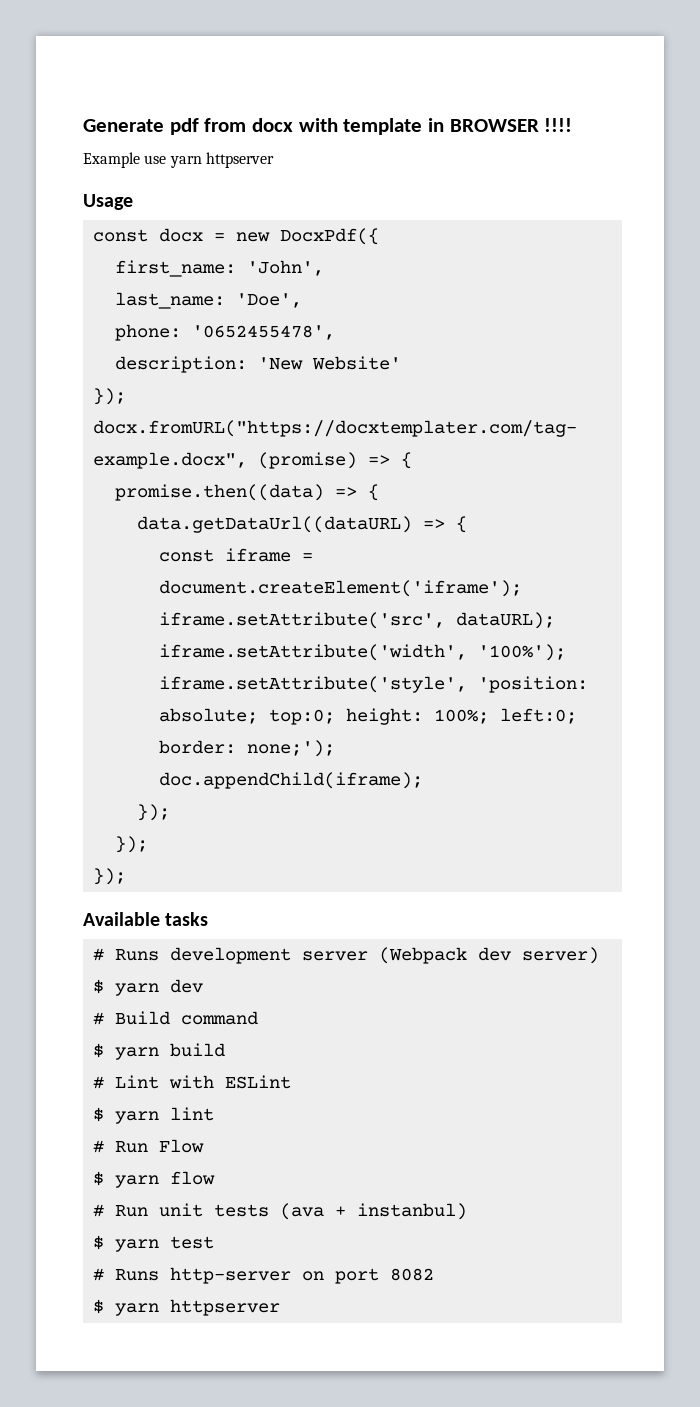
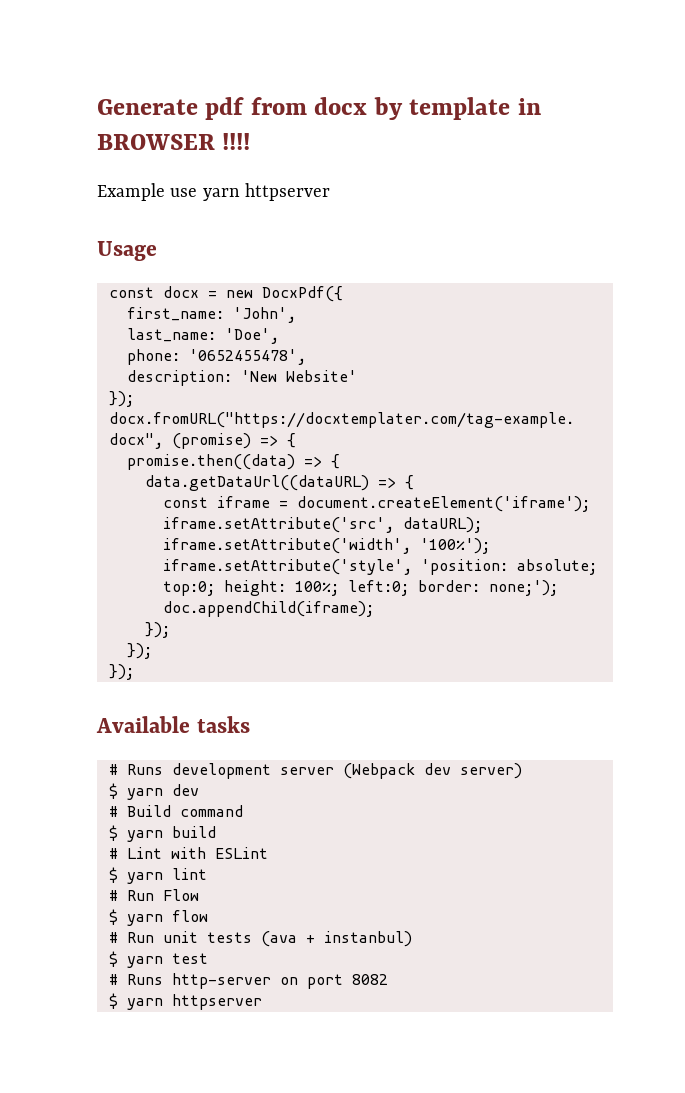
- Generate pdf from docx with template in BROWSER !!!!
+ Generate pdf from docx by template in BROWSER !!!!

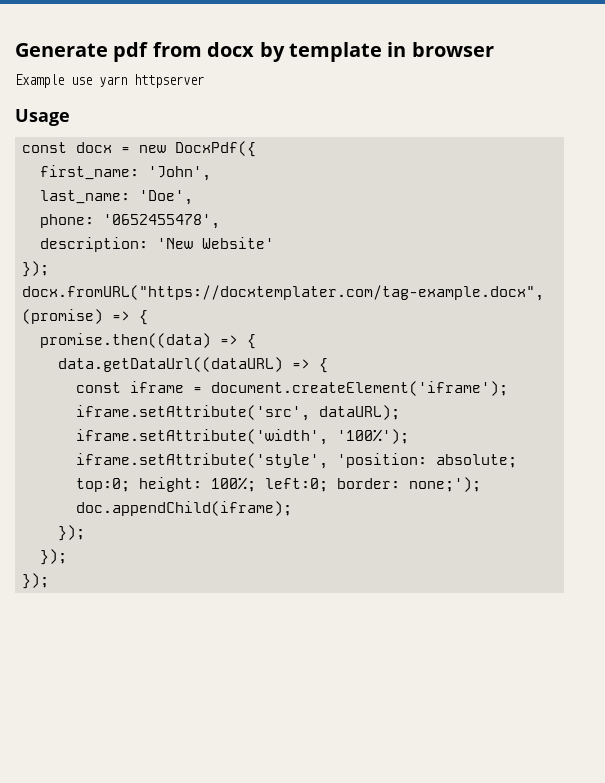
- Generate pdf from docx by template in BROWSER !!!!
+ Generate pdf from docx by template in browser
- Available tasks
- # Runs development server (Webpack dev server)
- $ yarn dev
- # Build command
- $ yarn build
- # Lint with ESLint
- $ yarn lint
- # Run Flow
- $ yarn flow
- # Run unit tests (ava + instanbul)
- $ yarn test
- # Runs http-server on port 8082
- $ yarn httpserver

